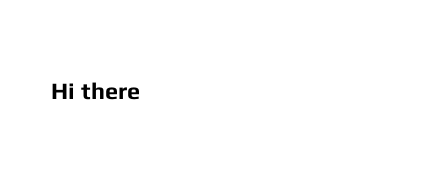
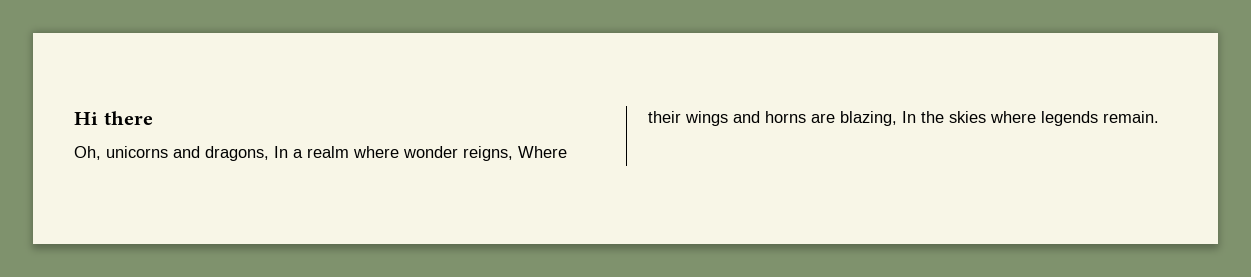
+ Oh, unicorns and dragons, In a realm where wonder reigns, Where their wings and horns are blazing, In the skies where legends remain.

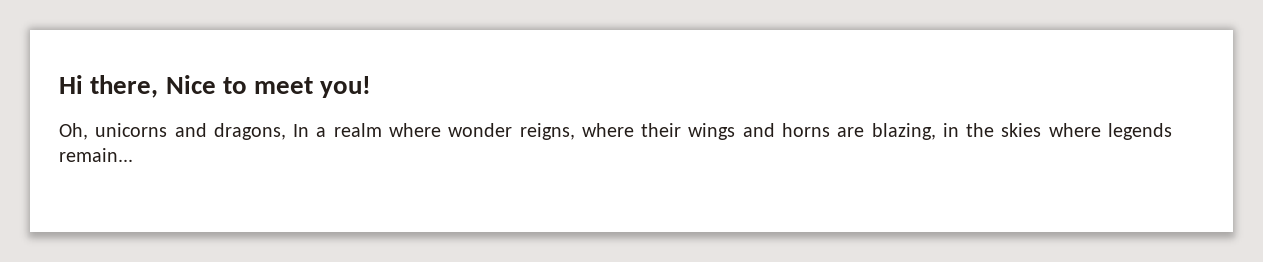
- Hi there
+ Hi there, Nice to meet you!
- Oh, unicorns and dragons, In a realm where wonder reigns, Where their wings and horns are blazing, In the skies where legends remain.
+ Oh, unicorns and dragons, In a realm where wonder reigns, where their wings and horns are blazing, in the skies where legends remain...

